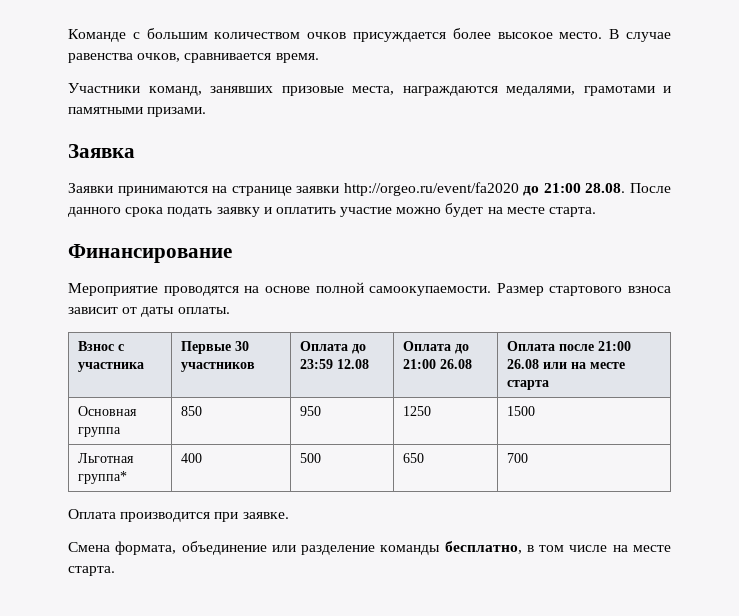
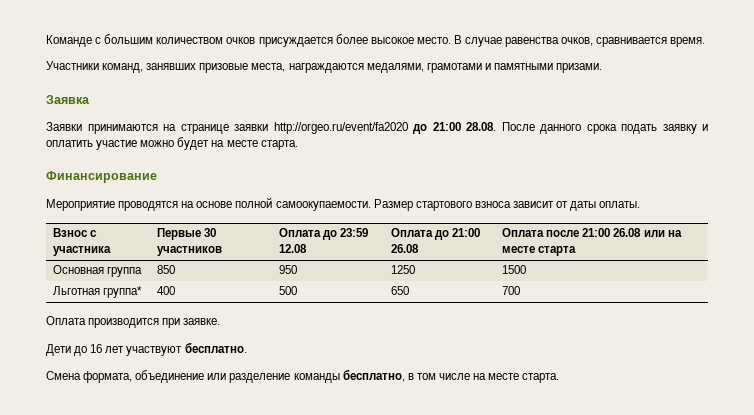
+ Дети до 16 лет участвуют бесплатно.

